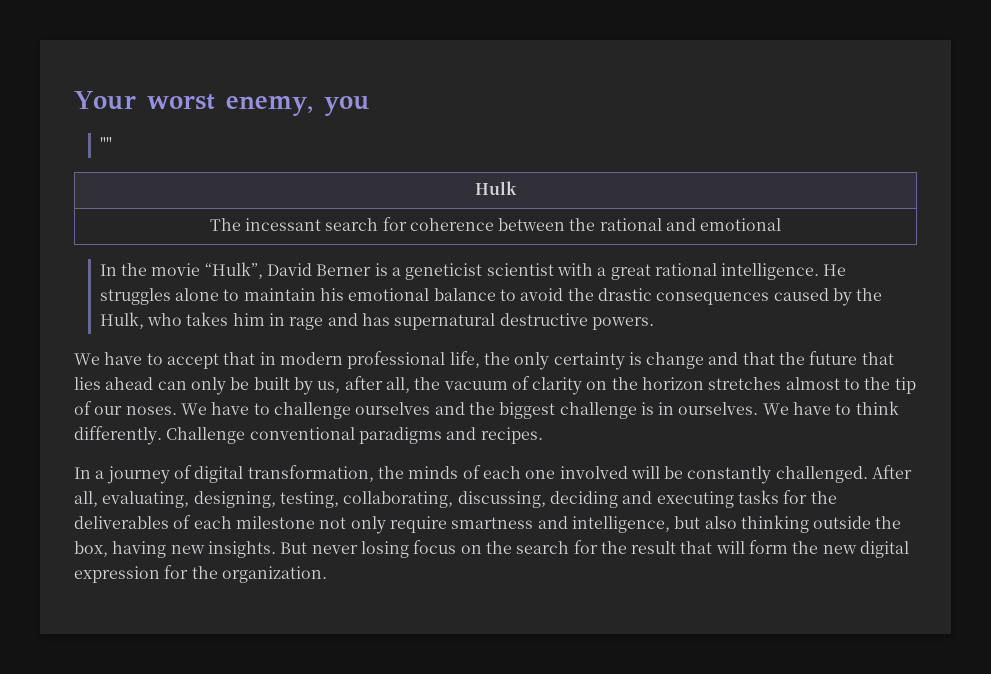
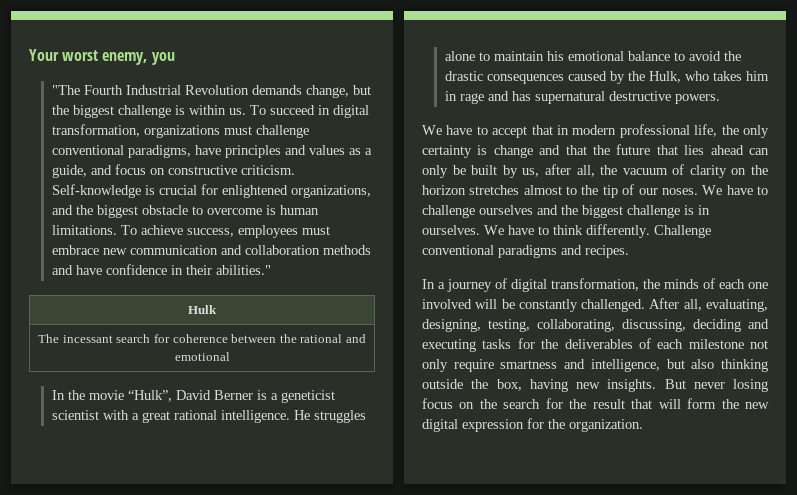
- ""
+ "The Fourth Industrial Revolution demands change, but the biggest challenge is within us. To succeed in digital transformation, organizations must challenge conventional paradigms, have principles and values as a guide, and focus on constructive criticism. Self-knowledge is crucial for enlightened organizations, and the biggest obstacle to overcome is human limitations. To achieve success, employees must embrace new communication and collaboration methods and have confidence in their abilities."

